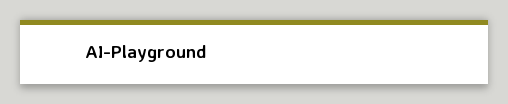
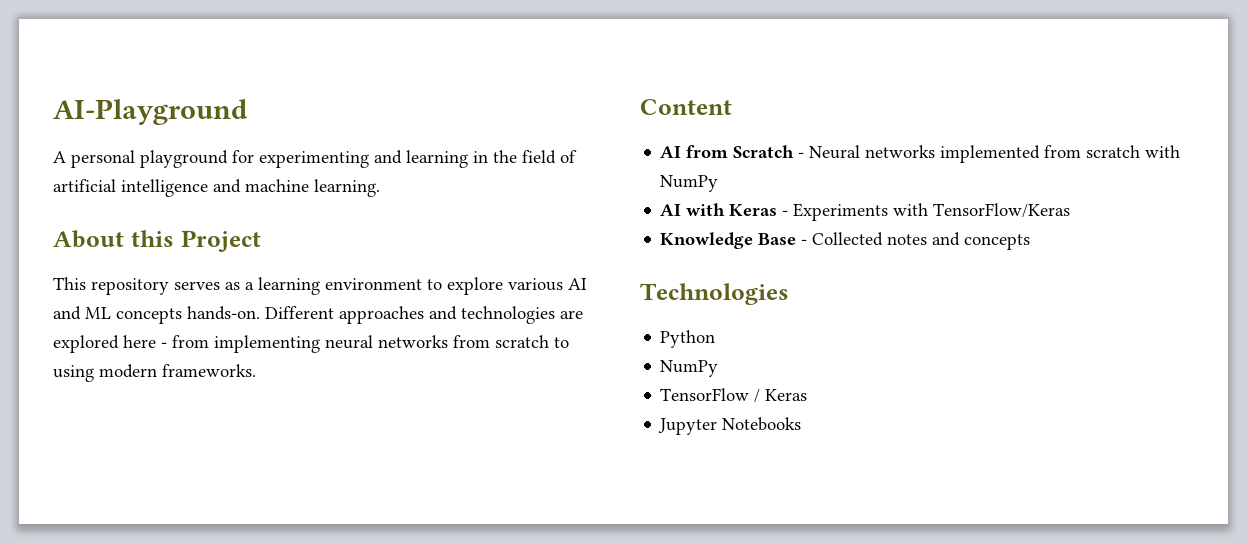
+ A personal playground for experimenting and learning in the field of artificial intelligence and machine learning.
+ About this Project
+ This repository serves as a learning environment to explore various AI and ML concepts hands-on. Different approaches and technologies are explored here - from implementing neural networks from scratch to using modern frameworks.
+ Content
+ AI from Scratch - Neural networks implemented from scratch with NumPy
+ AI with Keras - Experiments with TensorFlow/Keras
+ Knowledge Base - Collected notes and concepts
+ Technologies
+ Python
+ NumPy
+ TensorFlow / Keras
+ Jupyter Notebooks

